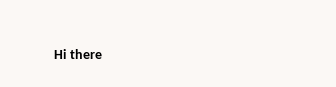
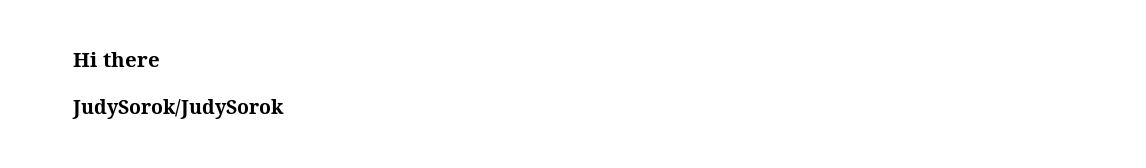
+ JudySorok/JudySorok

